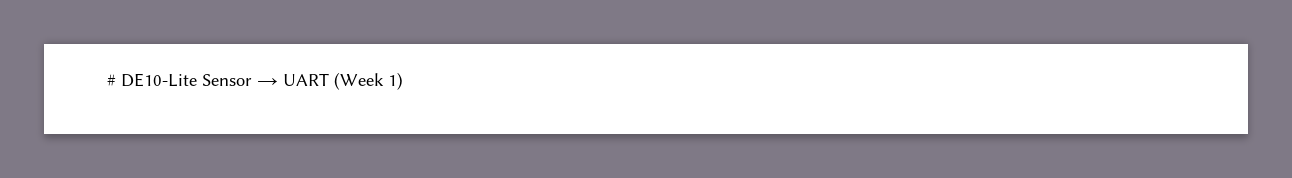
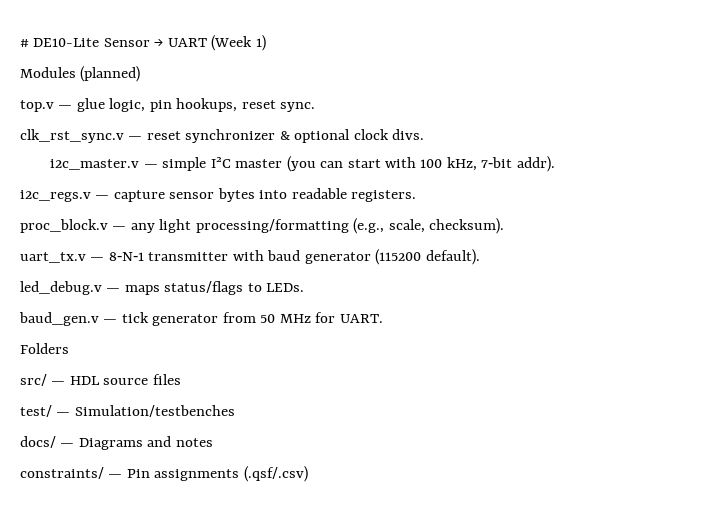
+ Modules (planned)
+ top.v — glue logic, pin hookups, reset sync.
+ clk_rst_sync.v — reset synchronizer & optional clock divs.
+ i2c_master.v — simple I²C master (you can start with 100 kHz, 7‑bit addr).
+ i2c_regs.v — capture sensor bytes into readable registers.
+ proc_block.v — any light processing/formatting (e.g., scale, checksum).
+ uart_tx.v — 8‑N‑1 transmitter with baud generator (115200 default).
+ led_debug.v — maps status/flags to LEDs.
+ baud_gen.v — tick generator from 50 MHz for UART.
+ Folders
+ src/ — HDL source files
+ test/ — Simulation/testbenches
+ docs/ — Diagrams and notes
+ constraints/ — Pin assignments (.qsf/.csv)

